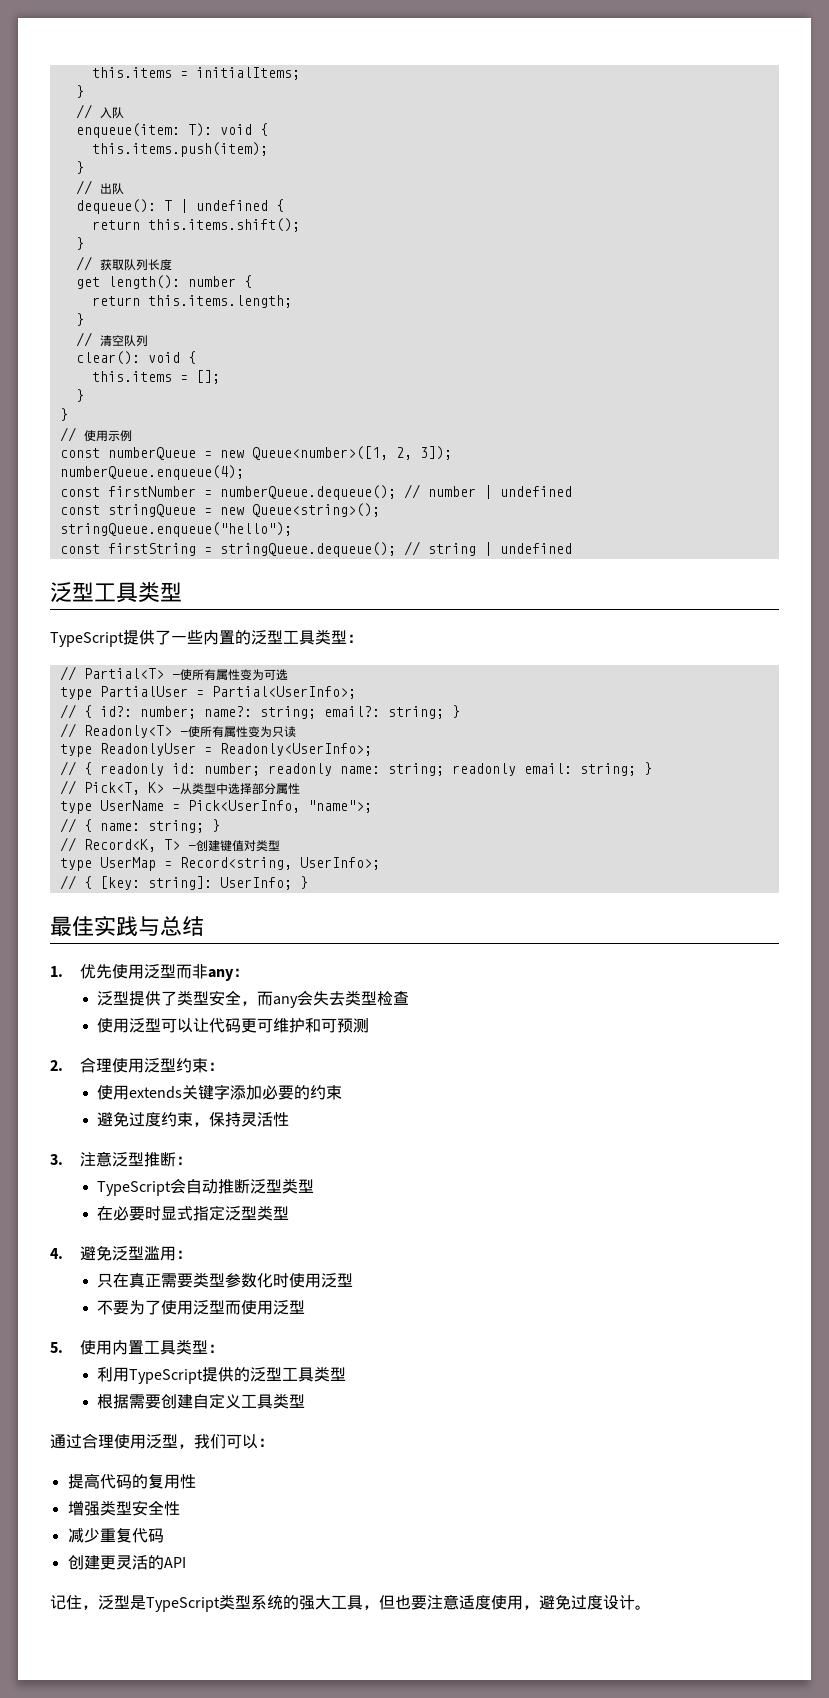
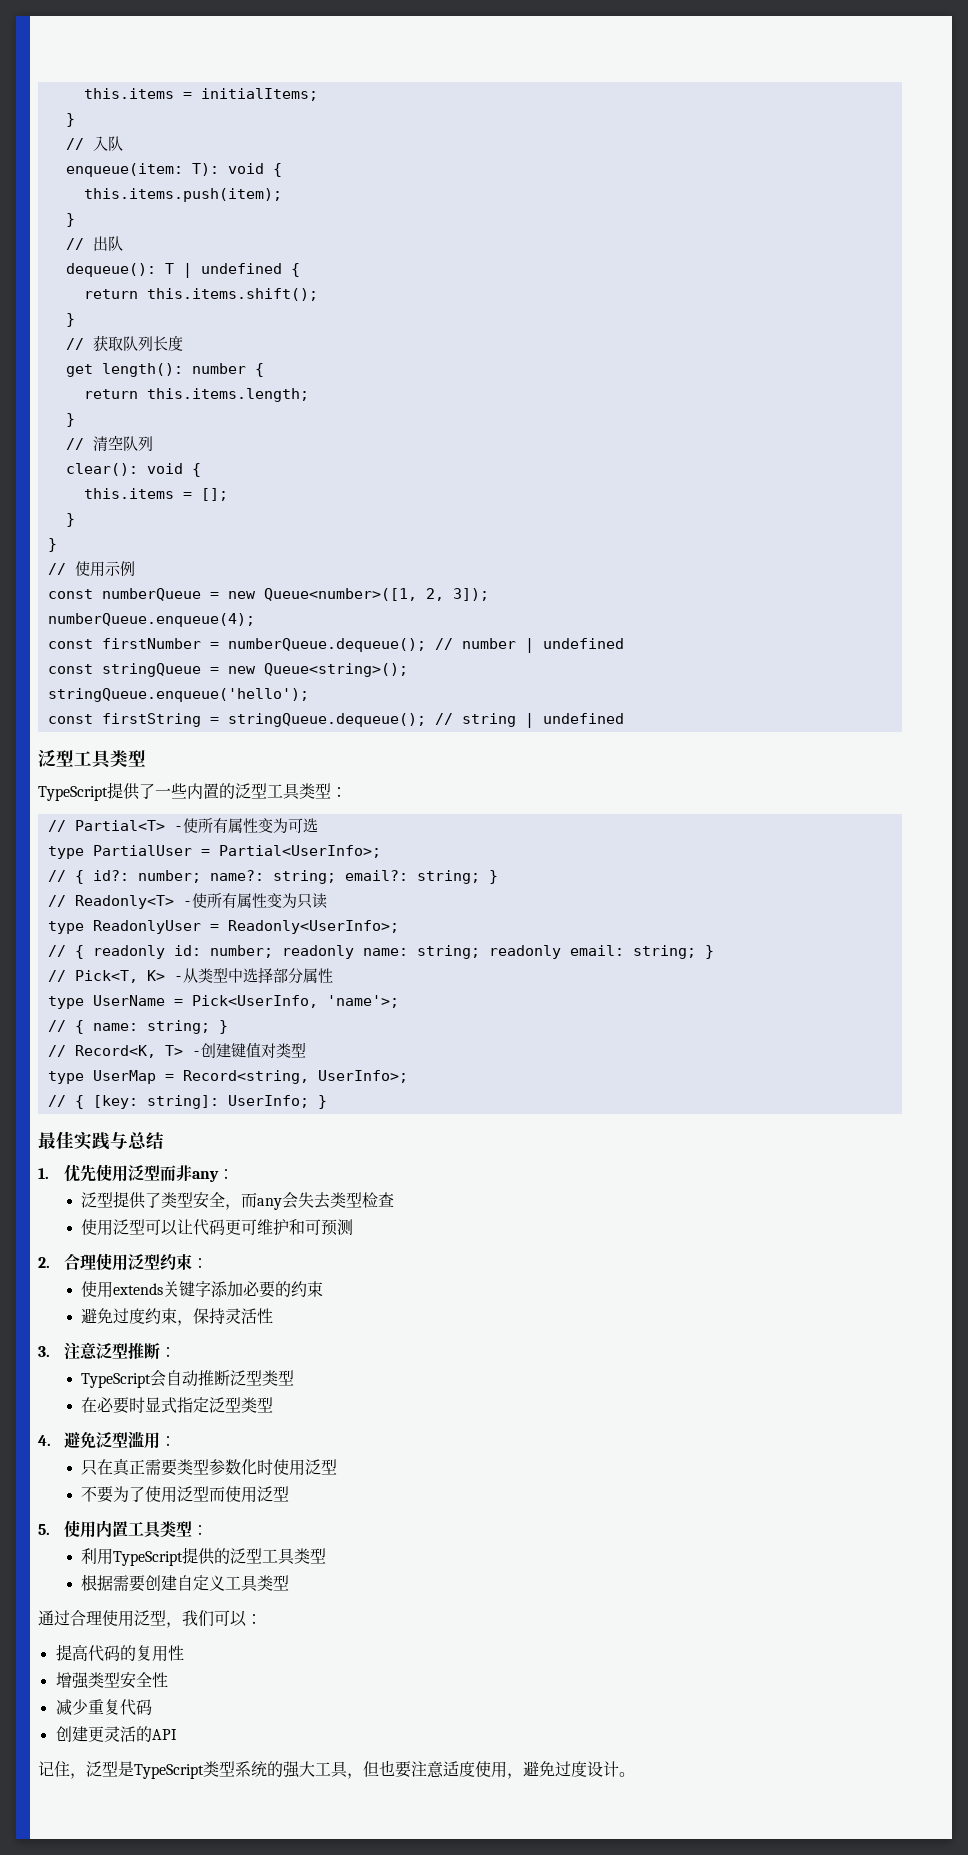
- stringQueue.enqueue("hello");
+ stringQueue.enqueue('hello');
- type UserName = Pick<UserInfo, "name">;
+ type UserName = Pick<UserInfo, 'name'>;

